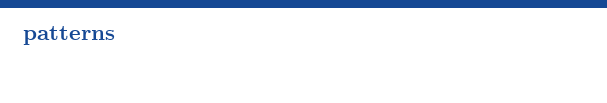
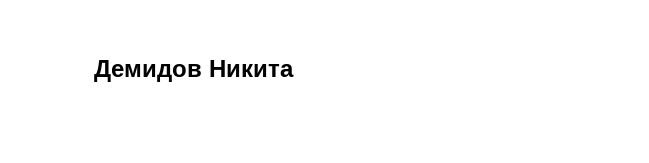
- patterns
+ Демидов Никита

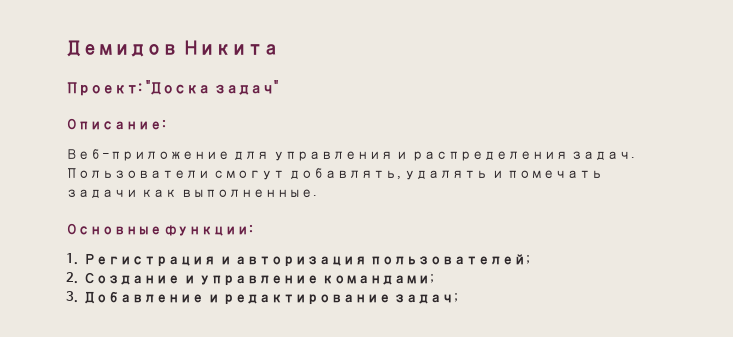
+ Проект: "Доска задач"
+ Описание:
+ Веб-приложение для управления и распределения задач. Пользователи смогут добавлять, удалять и помечать задачи как выполненные.
+ Основные функции:
+ 1. Регистрация и авторизация пользователей;
+ 2. Создание и управление командами;
+ 3. Добавление и редактирование задач;

